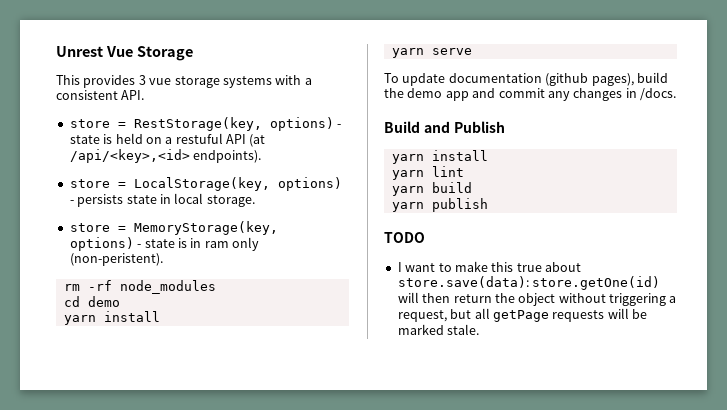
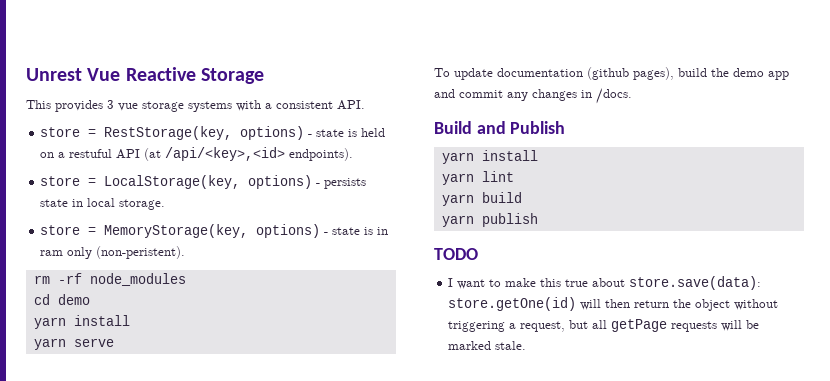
- Unrest Vue Storage
+ Unrest Vue Reactive Storage

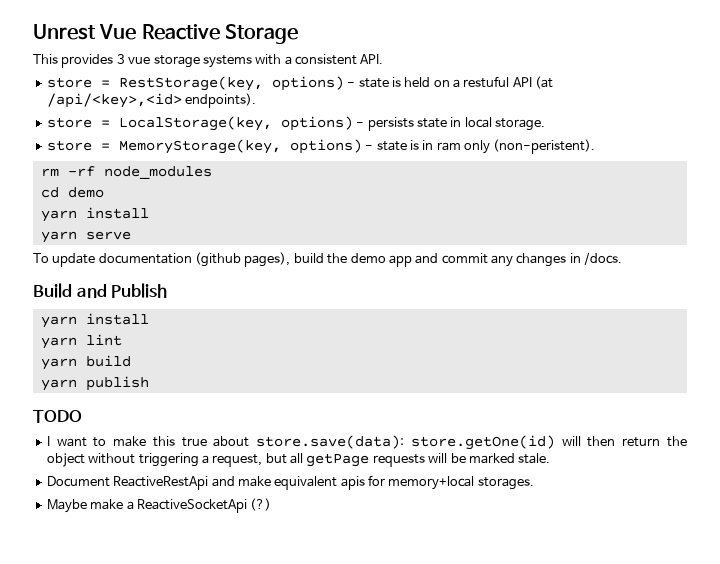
+ Document ReactiveRestApi and make equivalent apis for memory+local storages.
+ Maybe make a ReactiveSocketApi (?)

